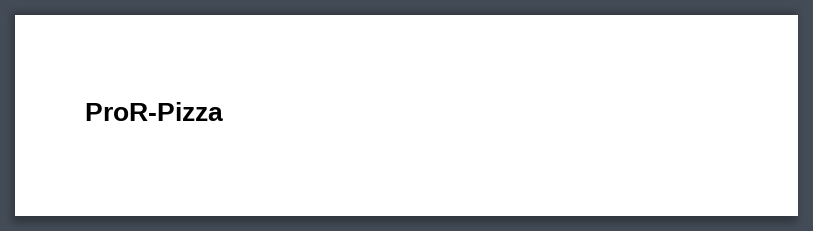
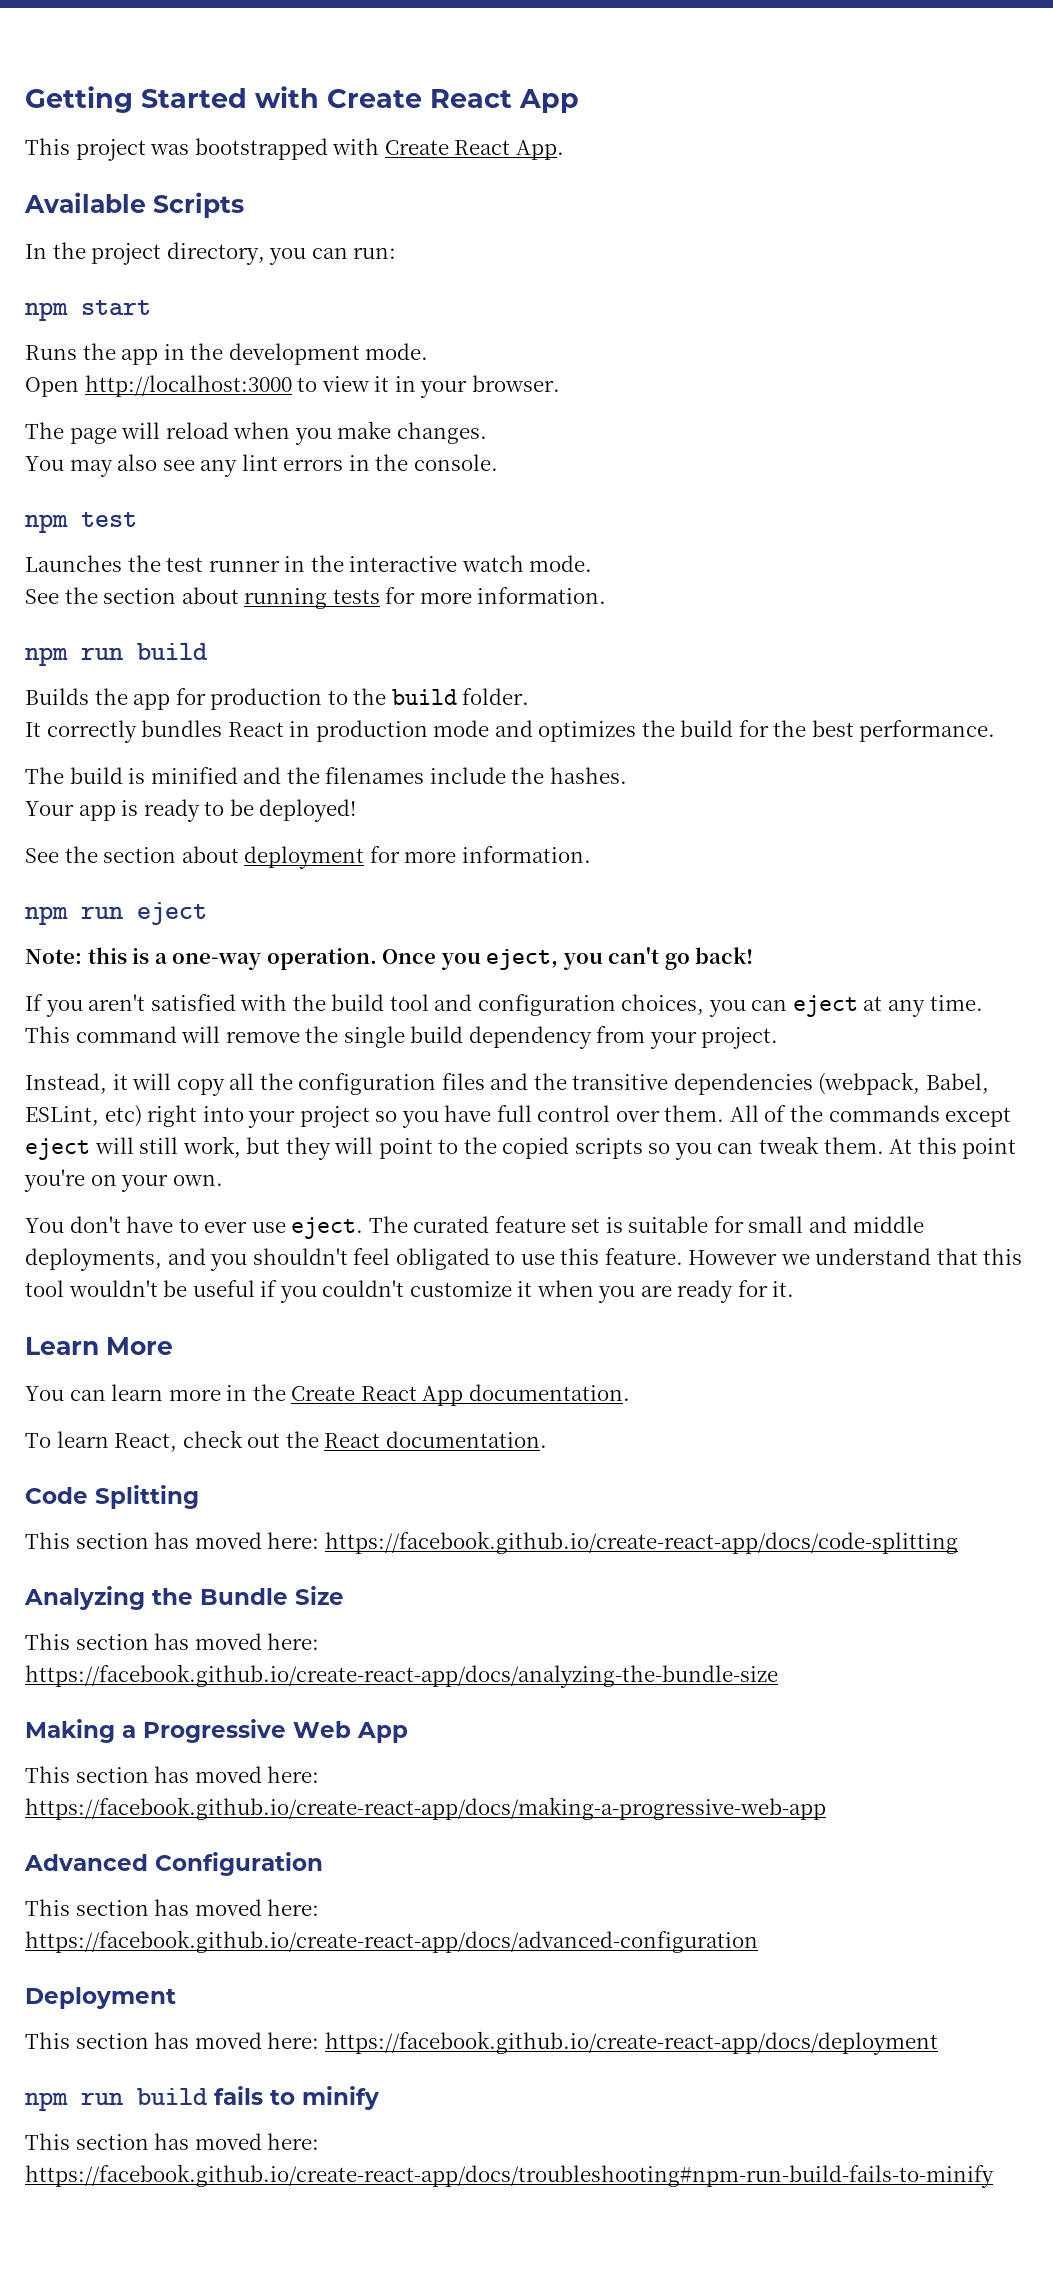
- ProR-Pizza
+ Getting Started with Create React App
+ This project was bootstrapped with Create React App.
+ Available Scripts
+ In the project directory, you can run:
+ npm start
+ Runs the app in the development mode.
+ Open http://localhost:3000 to view it in your browser.
+ The page will reload when you make changes.
+ You may also see any lint errors in the console.
+ npm test
+ Launches the test runner in the interactive watch mode.
+ See the section about running tests for more information.
+ npm run build
+ Builds the app for production to the build folder.
+ It correctly bundles React in production mode and optimizes the build for the best performance.
+ The build is minified and the filenames include the hashes.
+ Your app is ready to be deployed!
+ See the section about deployment for more information.
+ npm run eject
+ Note: this is a one-way operation. Once you eject, you can't go back!
+ If you aren't satisfied with the build tool and configuration choices, you can eject at any time. This command will remove the single build dependency from your project.
+ Instead, it will copy all the configuration files and the transitive dependencies (webpack, Babel, ESLint, etc) right into your project so you have full control over them. All of the commands except eject will still work, but they will point to the copied scripts so you can tweak them. At this point you're on your own.
+ You don't have to ever use eject. The curated feature set is suitable for small and middle deployments, and you shouldn't feel obligated to use this feature. However we understand that this tool wouldn't be useful if you couldn't customize it when you are ready for it.
+ Learn More
+ You can learn more in the Create React App documentation.
+ To learn React, check out the React documentation.
+ Code Splitting
+ This section has moved here: https://facebook.github.io/create-react-app/docs/code-splitting
+ Analyzing the Bundle Size
+ This section has moved here: https://facebook.github.io/create-react-app/docs/analyzing-the-bundle-size
+ Making a Progressive Web App
+ This section has moved here: https://facebook.github.io/create-react-app/docs/making-a-progressive-web-app
+ Advanced Configuration
+ This section has moved here: https://facebook.github.io/create-react-app/docs/advanced-configuration
+ Deployment
+ This section has moved here: https://facebook.github.io/create-react-app/docs/deployment
+ npm run build fails to minify
+ This section has moved here: https://facebook.github.io/create-react-app/docs/troubleshooting#npm-run-build-fails-to-minify

